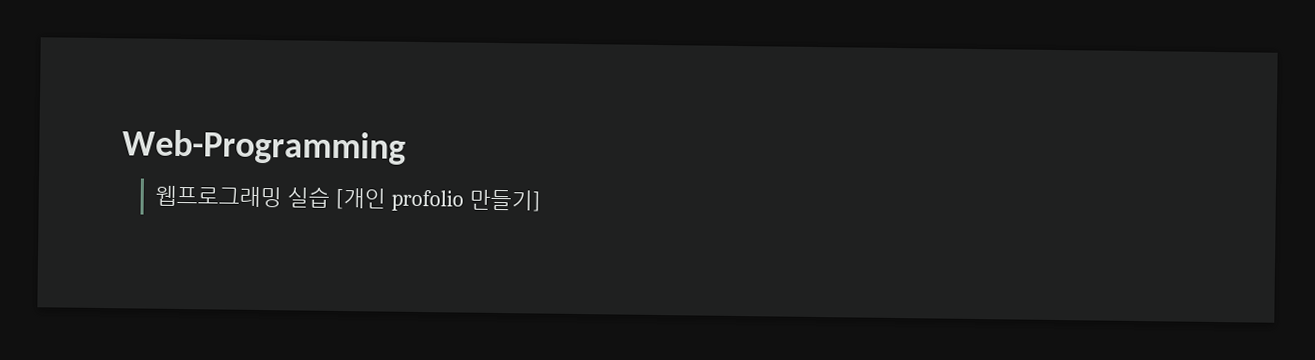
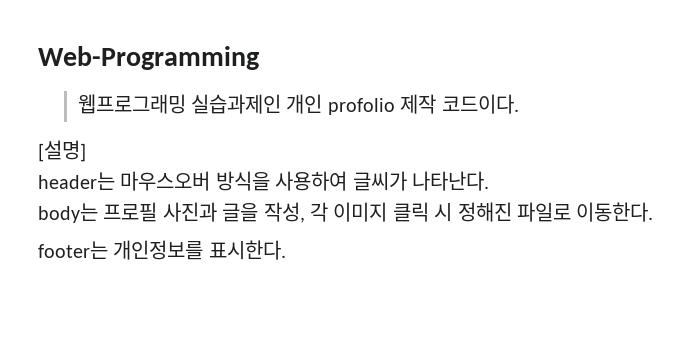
- 웹프로그래밍 실습 [개인 profolio 만들기]
+ 웹프로그래밍 실습과제인 개인 profolio 제작 코드이다.
+ [설명]
+ header는 마우스오버 방식을 사용하여 글씨가 나타난다.
+ body는 프로필 사진과 글을 작성, 각 이미지 클릭 시 정해진 파일로 이동한다.
+ footer는 개인정보를 표시한다.

